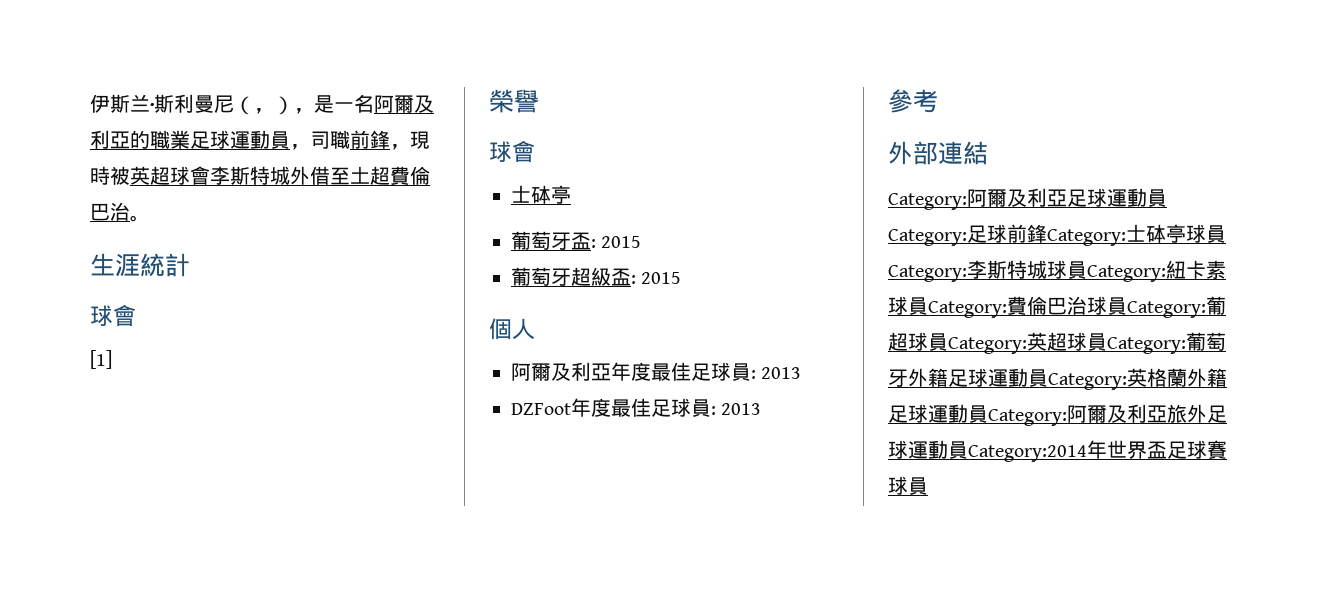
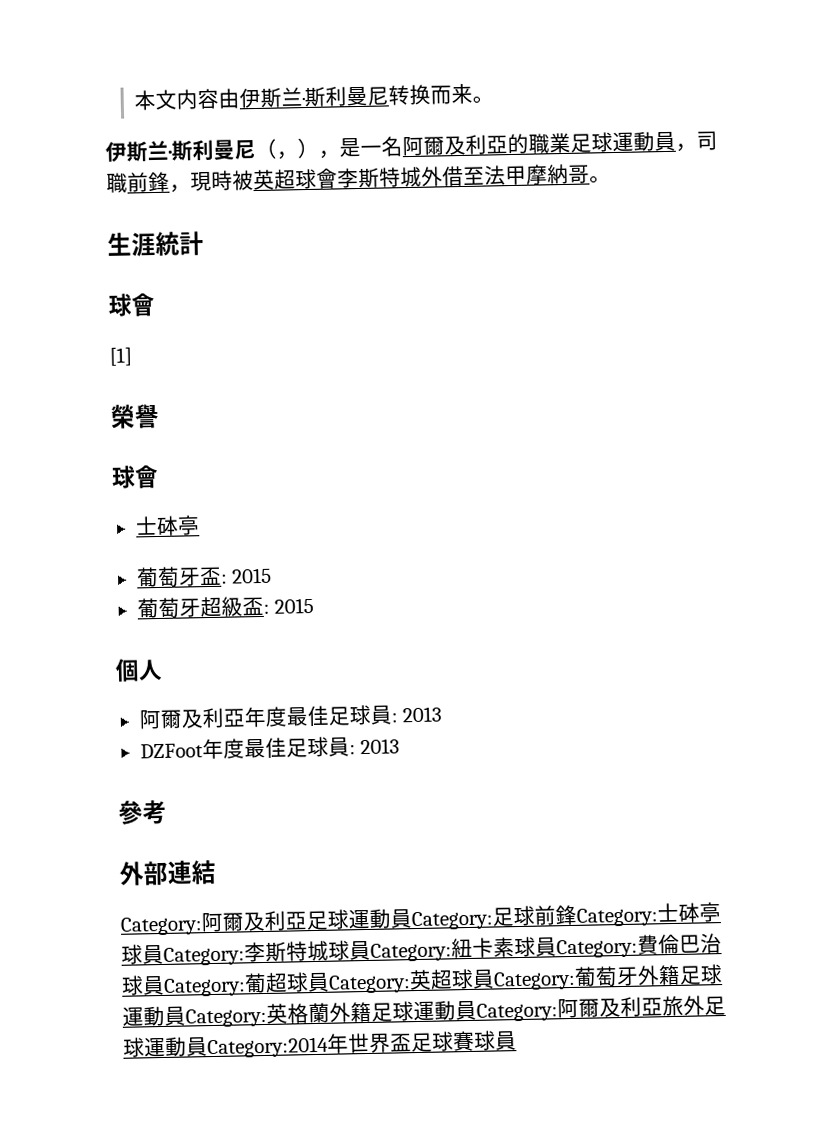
+ 本文内容由伊斯兰·斯利曼尼转换而来。
- 伊斯兰·斯利曼尼（，），是一名阿爾及利亞的職業足球運動員，司職前鋒，現時被英超球會李斯特城外借至土超費倫巴治。
+ 伊斯兰·斯利曼尼（，），是一名阿爾及利亞的職業足球運動員，司職前鋒，現時被英超球會李斯特城外借至法甲摩納哥。

